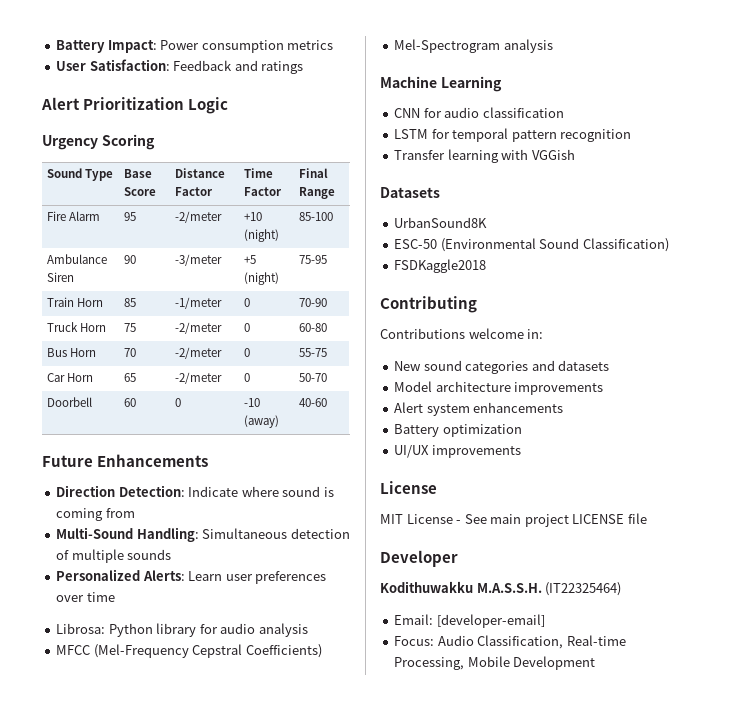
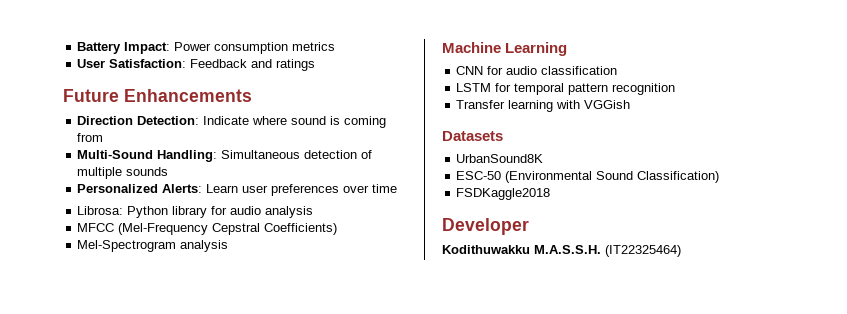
- Alert Prioritization Logic
- Urgency Scoring
- Sound Type | Base Score | Distance Factor | Time Factor | Final Range
- Fire Alarm | 95 | -2/meter | +10 (night) | 85-100
- Ambulance Siren | 90 | -3/meter | +5 (night) | 75-95
- Train Horn | 85 | -1/meter | 0 | 70-90
- Truck Horn | 75 | -2/meter | 0 | 60-80
- Bus Horn | 70 | -2/meter | 0 | 55-75
- Car Horn | 65 | -2/meter | 0 | 50-70
- Doorbell | 60 | 0 | -10 (away) | 40-60
- Contributing
- Contributions welcome in:
- New sound categories and datasets
- Model architecture improvements
- Alert system enhancements
- Battery optimization
- UI/UX improvements
- License
- MIT License - See main project LICENSE file
  Developer
  Kodithuwakku M.A.S.S.H. (IT22325464)
- Email: [developer-email]
- Focus: Audio Classification, Real-time Processing, Mobile Development

